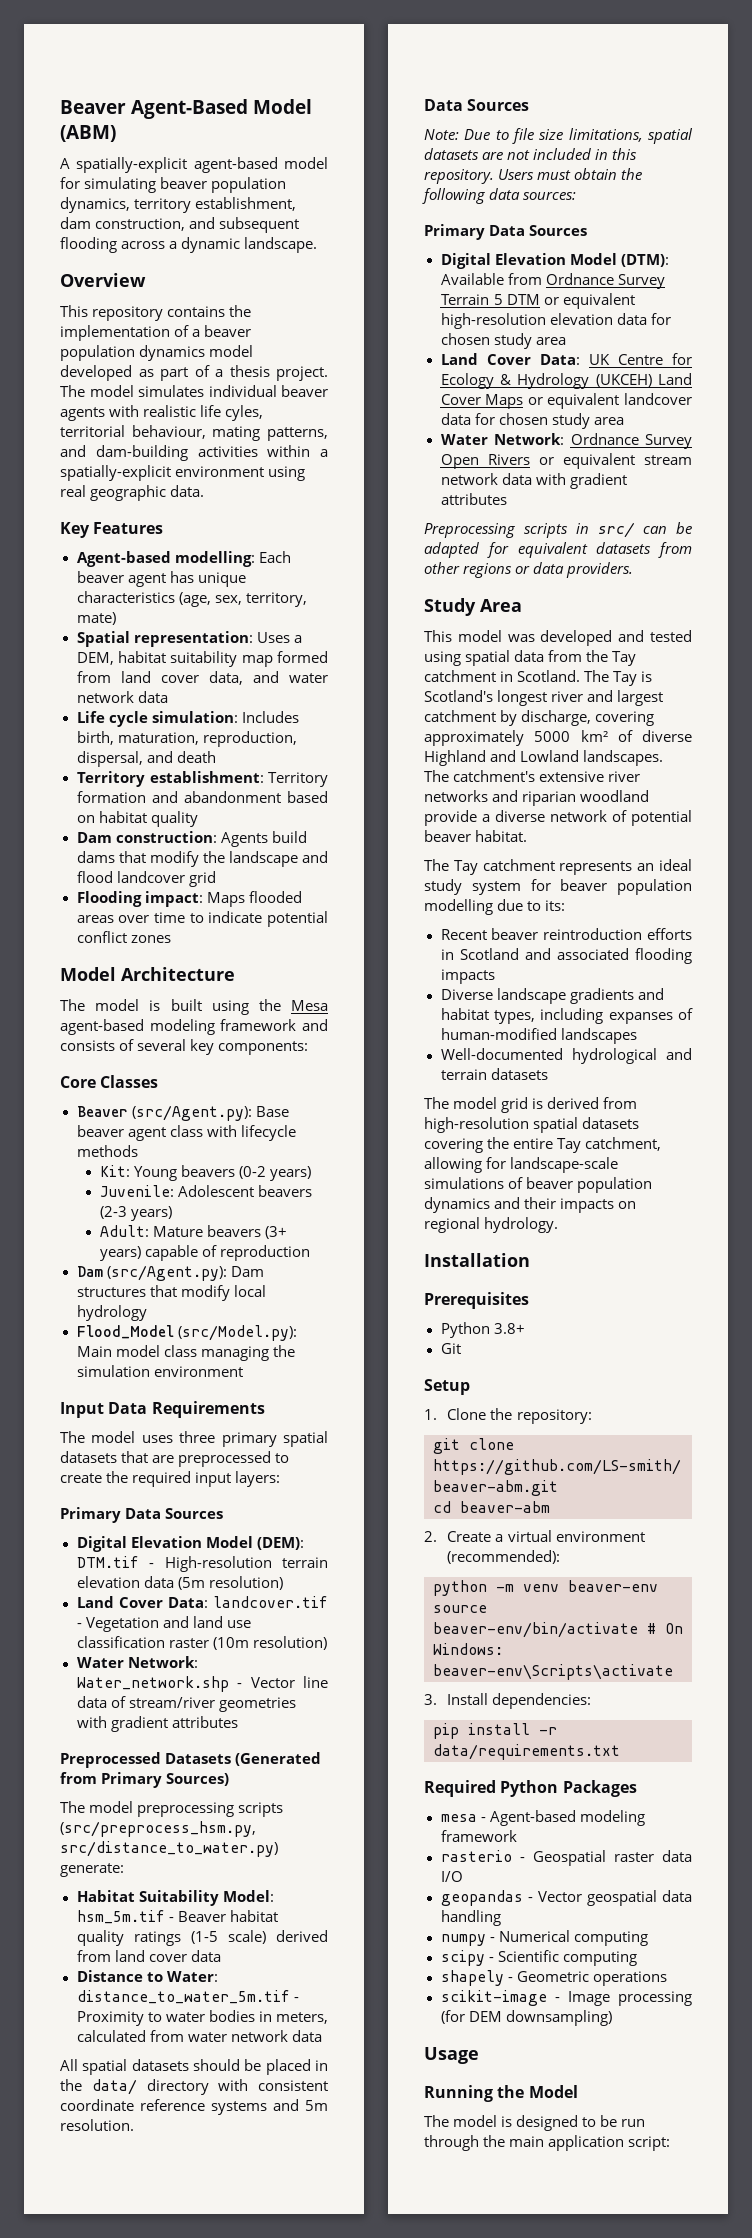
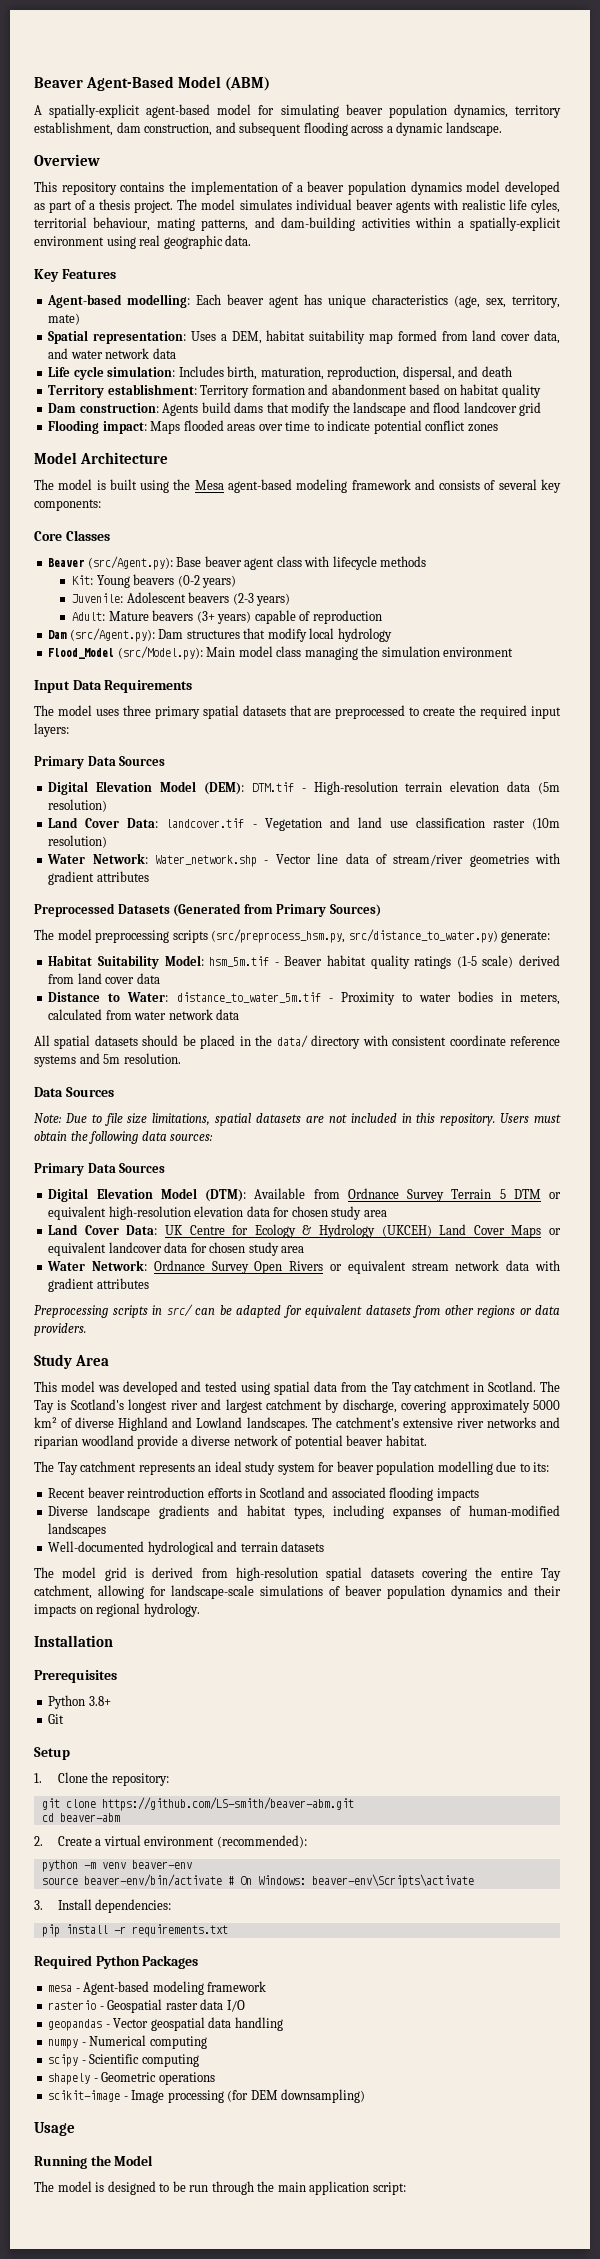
- pip install -r data/requirements.txt
+ pip install -r requirements.txt

